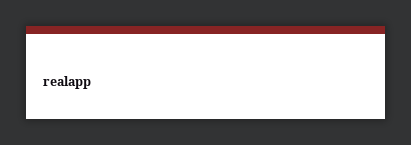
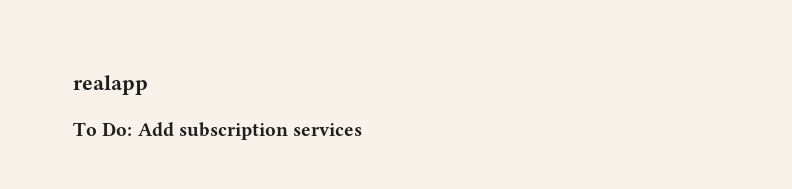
+ To Do: Add subscription services

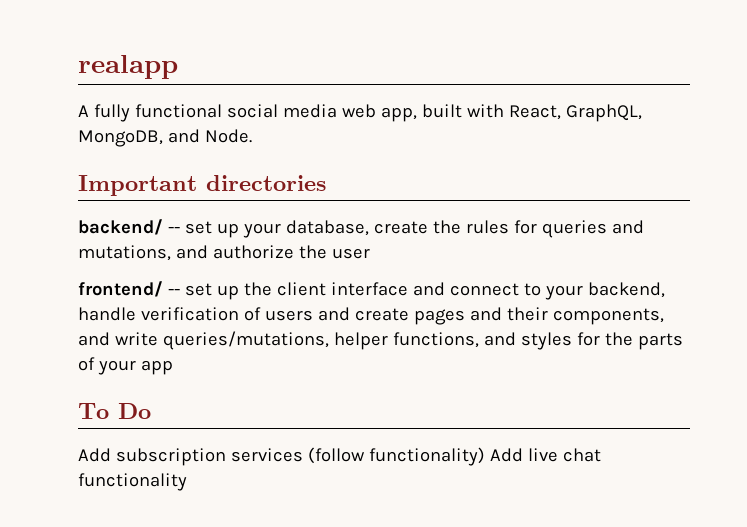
+ A fully functional social media web app, built with React, GraphQL, MongoDB, and Node.
+ Important directories
+ backend/ -- set up your database, create the rules for queries and mutations, and authorize the user
+ frontend/ -- set up the client interface and connect to your backend, handle verification of users and create pages and their components, and write queries/mutations, helper functions, and styles for the parts of your app
- To Do: Add subscription services
+ To Do
+ Add subscription services (follow functionality) Add live chat functionality

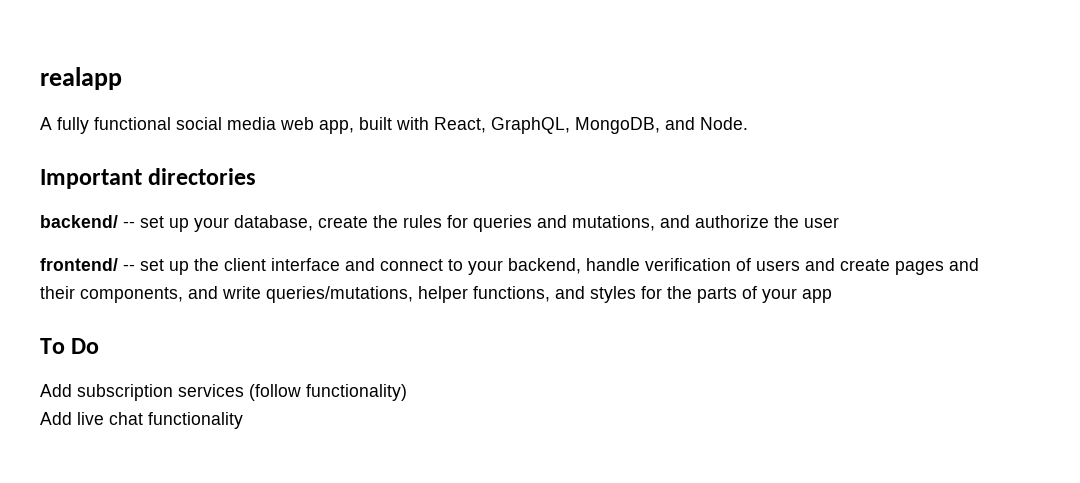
- Add subscription services (follow functionality) Add live chat functionality
+ Add subscription services (follow functionality)
+ Add live chat functionality

